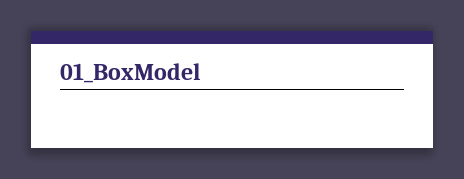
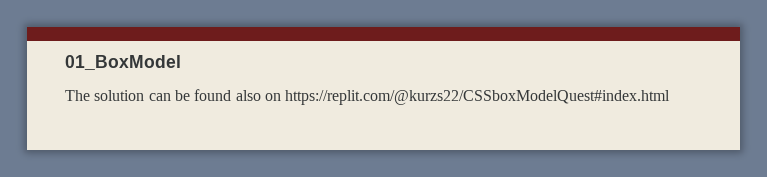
+ The solution can be found also on https://replit.com/@kurzs22/CSSboxModelQuest#index.html

